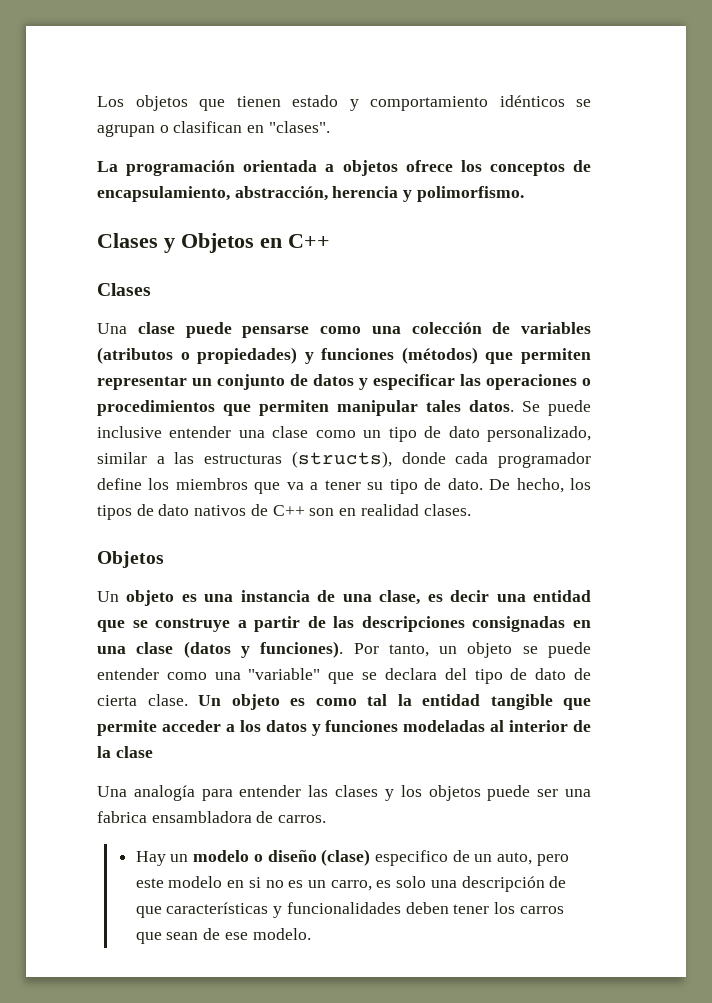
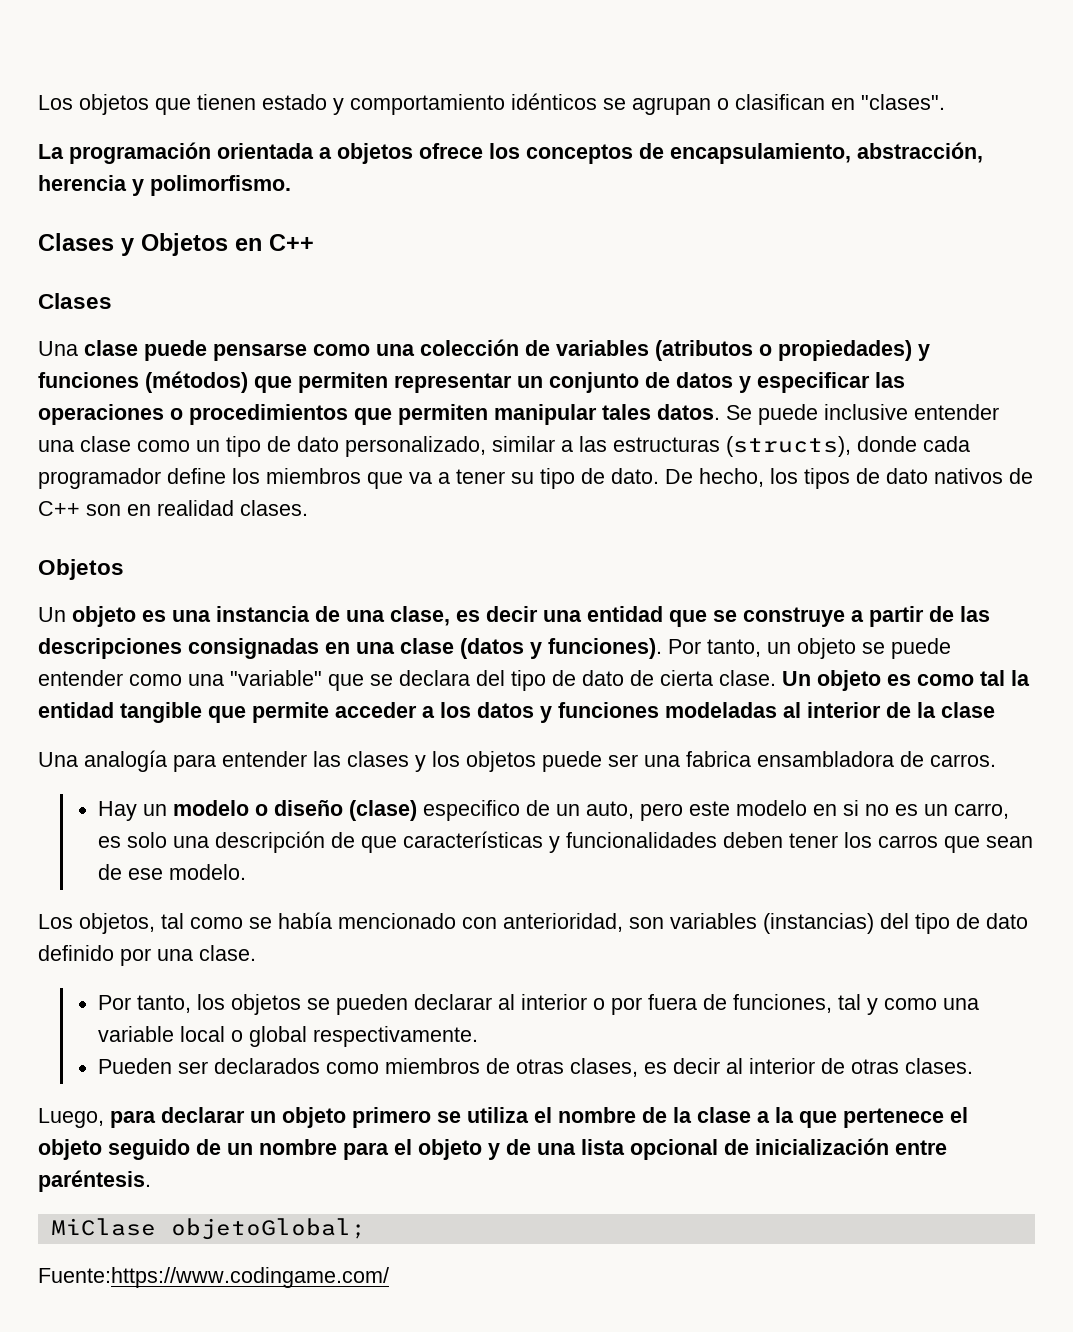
+ Los objetos, tal como se había mencionado con anterioridad, son variables (instancias) del tipo de dato definido por una clase.
+ Por tanto, los objetos se pueden declarar al interior o por fuera de funciones, tal y como una variable local o global respectivamente.
+ Pueden ser declarados como miembros de otras clases, es decir al interior de otras clases.
+ Luego, para declarar un objeto primero se utiliza el nombre de la clase a la que pertenece el objeto seguido de un nombre para el objeto y de una lista opcional de inicialización entre paréntesis.
+ MiClase objetoGlobal;
+ Fuente:https://www.codingame.com/

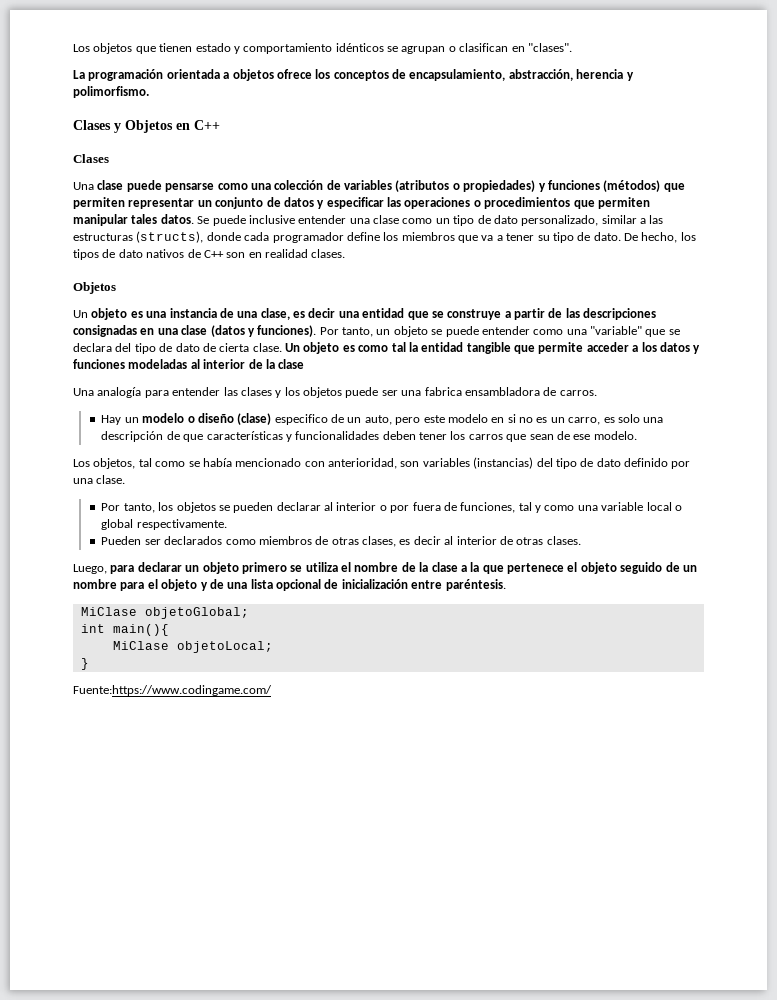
+ int main(){
+ MiClase objetoLocal;
+ }

